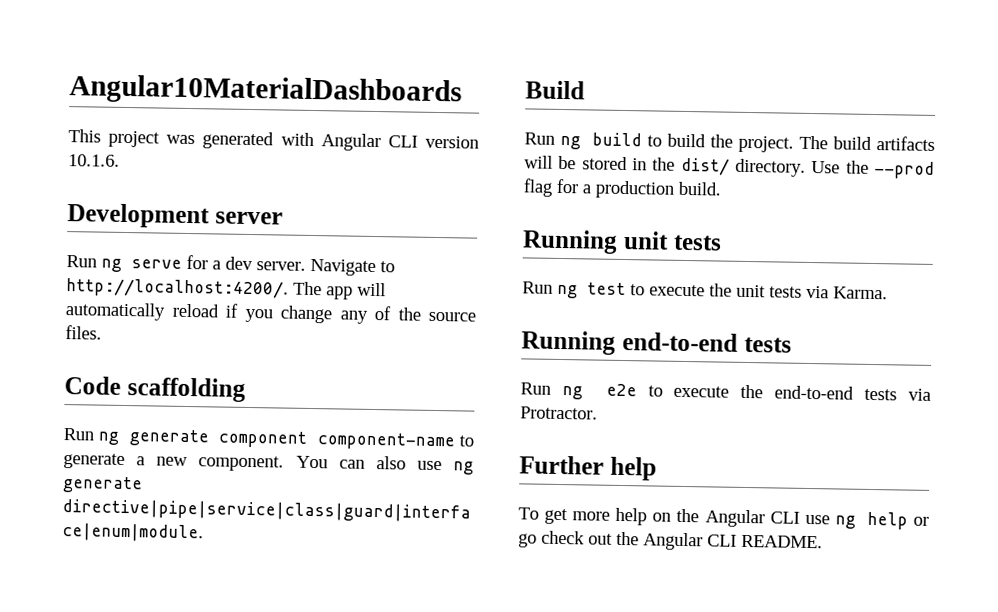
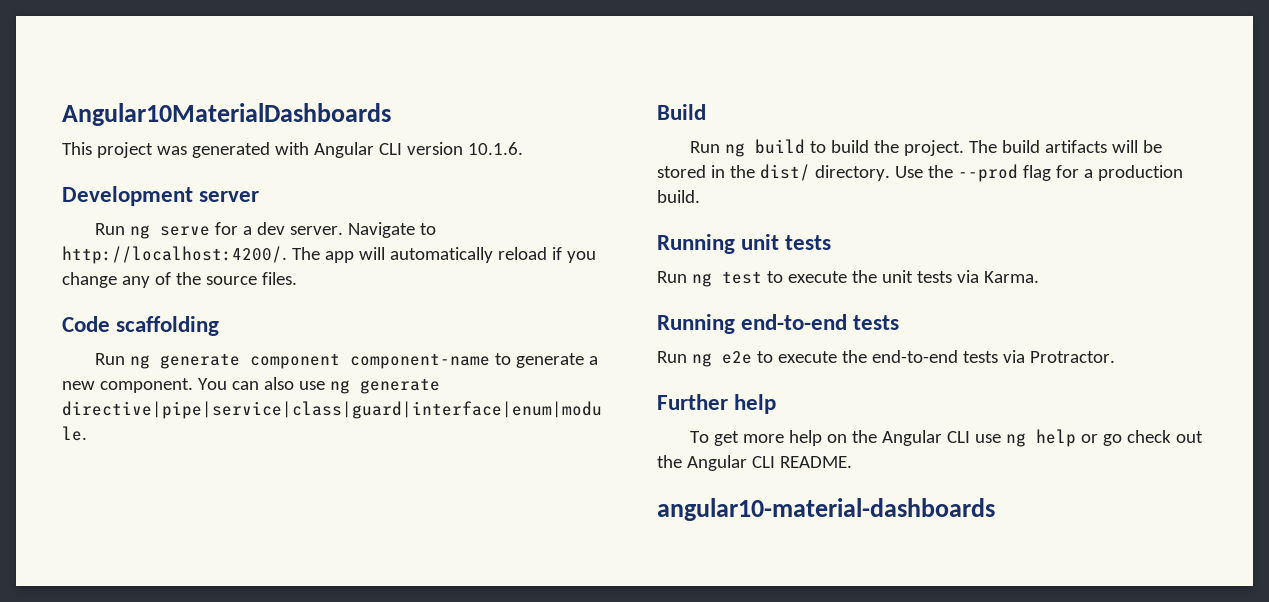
+ angular10-material-dashboards

